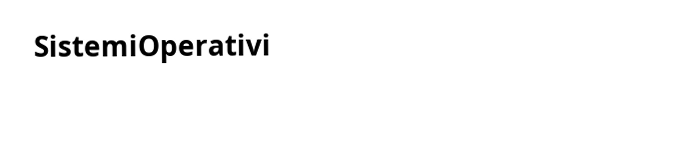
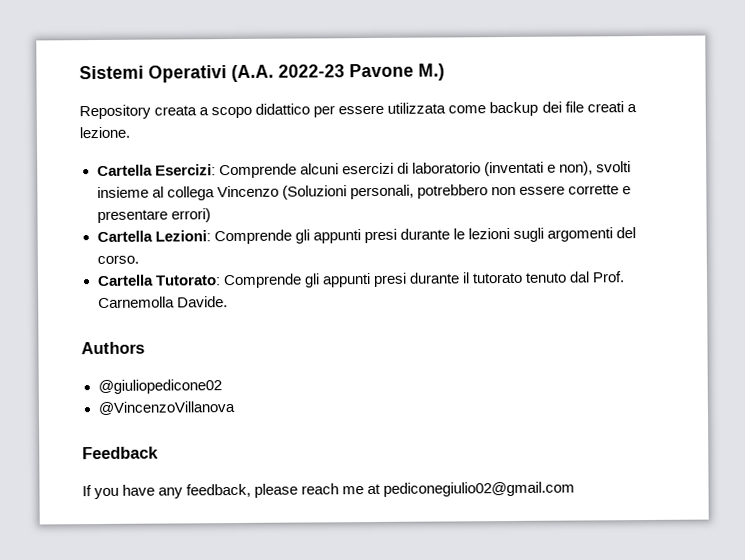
- SistemiOperativi
+ Sistemi Operativi (A.A. 2022-23 Pavone M.)
+ Repository creata a scopo didattico per essere utilizzata come backup dei file creati a lezione.
+ Cartella Esercizi: Comprende alcuni esercizi di laboratorio (inventati e non), svolti insieme al collega Vincenzo (Soluzioni personali, potrebbero non essere corrette e presentare errori)
+ Cartella Lezioni: Comprende gli appunti presi durante le lezioni sugli argomenti del corso.
+ Cartella Tutorato: Comprende gli appunti presi durante il tutorato tenuto dal Prof. Carnemolla Davide.
+ Authors
+ @giuliopedicone02
+ @VincenzoVillanova
+ Feedback
+ If you have any feedback, please reach me at pediconegiulio02@gmail.com

